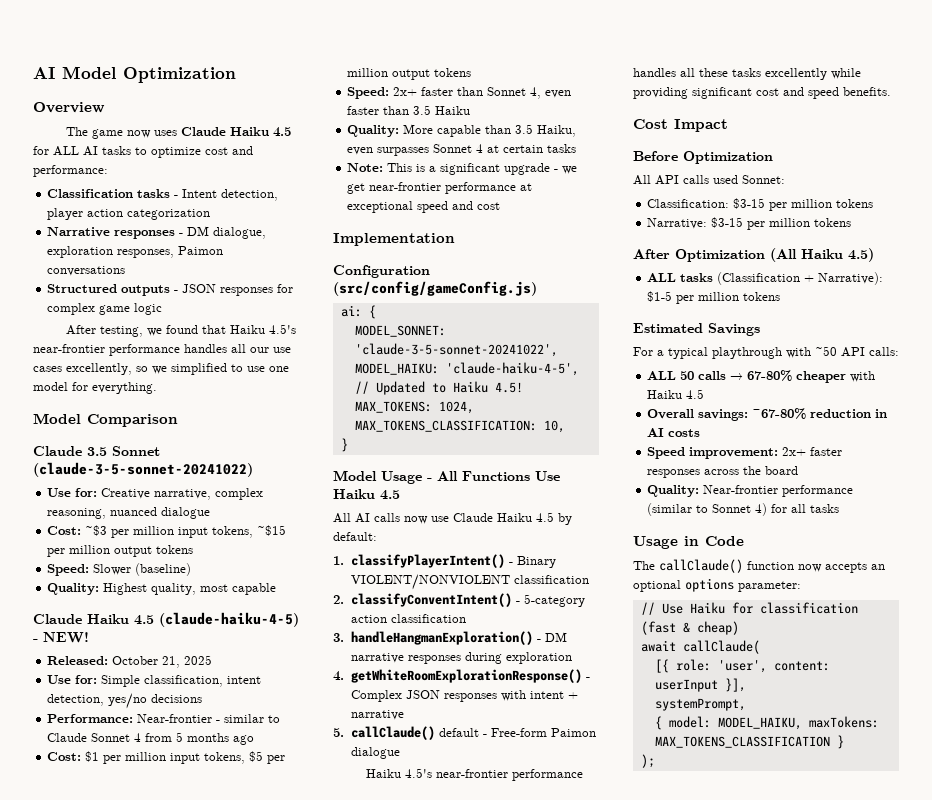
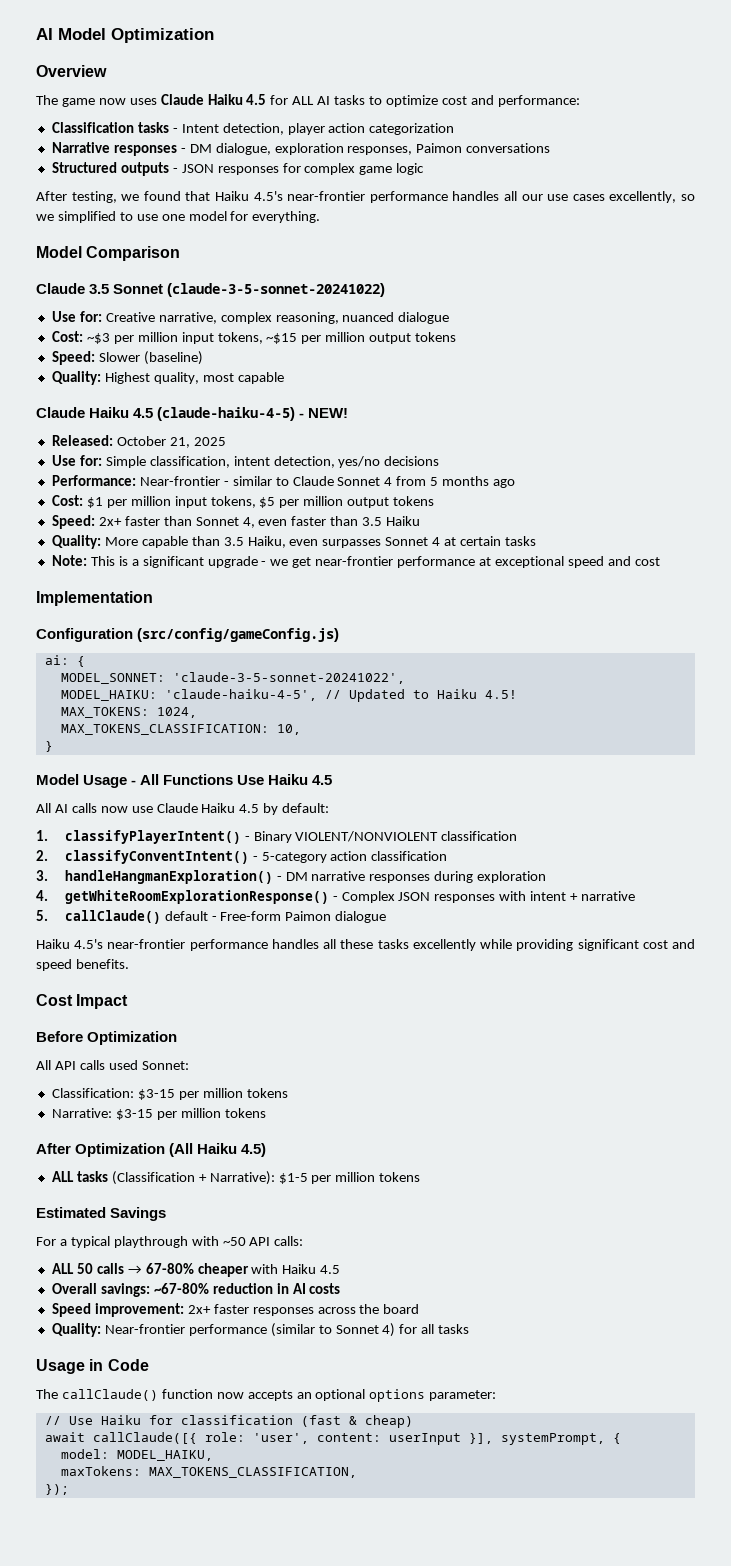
- await callClaude(
- [{ role: 'user', content: userInput }],
- systemPrompt,
- { model: MODEL_HAIKU, maxTokens: MAX_TOKENS_CLASSIFICATION }
- );
+ await callClaude([{ role: 'user', content: userInput }], systemPrompt, {
+ model: MODEL_HAIKU,
+ maxTokens: MAX_TOKENS_CLASSIFICATION,
+ });

